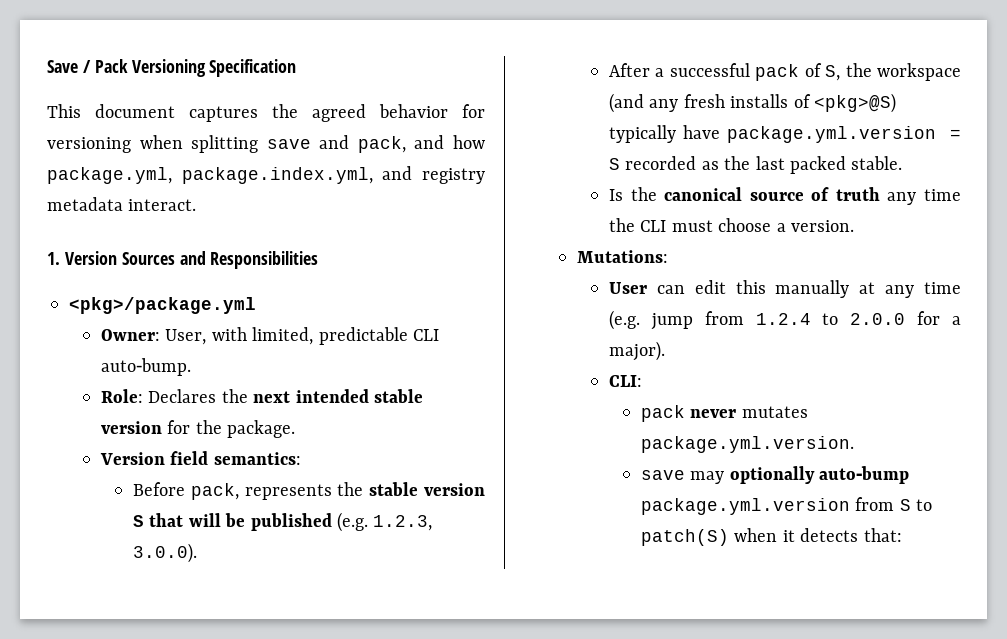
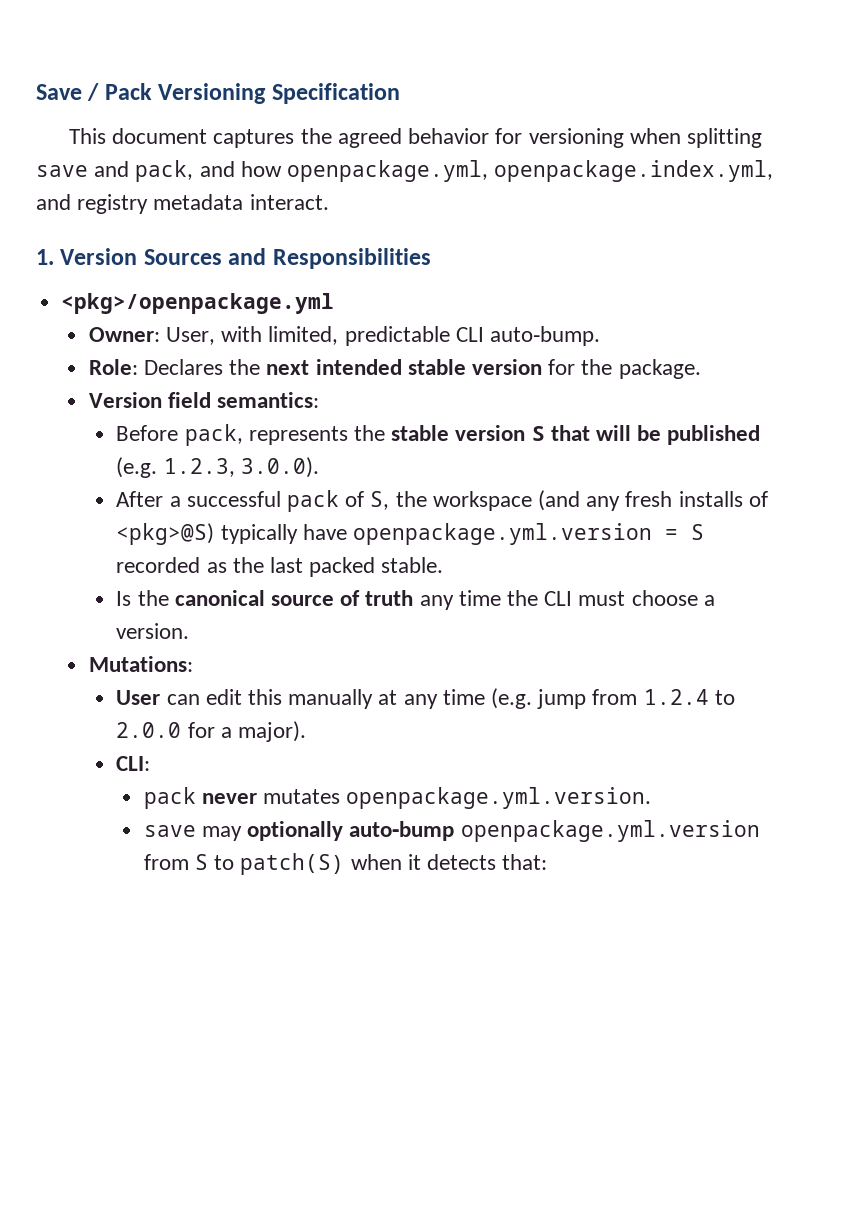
- This document captures the agreed behavior for versioning when splitting save and pack, and how package.yml, package.index.yml, and registry metadata interact.
+ This document captures the agreed behavior for versioning when splitting save and pack, and how openpackage.yml, openpackage.index.yml, and registry metadata interact.
- <pkg>/package.yml
+ <pkg>/openpackage.yml
- After a successful pack of S, the workspace (and any fresh installs of <pkg>@S) typically have package.yml.version = S recorded as the last packed stable.
+ After a successful pack of S, the workspace (and any fresh installs of <pkg>@S) typically have openpackage.yml.version = S recorded as the last packed stable.
- pack never mutates package.yml.version.
+ pack never mutates openpackage.yml.version.
- save may optionally auto‑bump package.yml.version from S to patch(S) when it detects that:
+ save may optionally auto‑bump openpackage.yml.version from S to patch(S) when it detects that:

